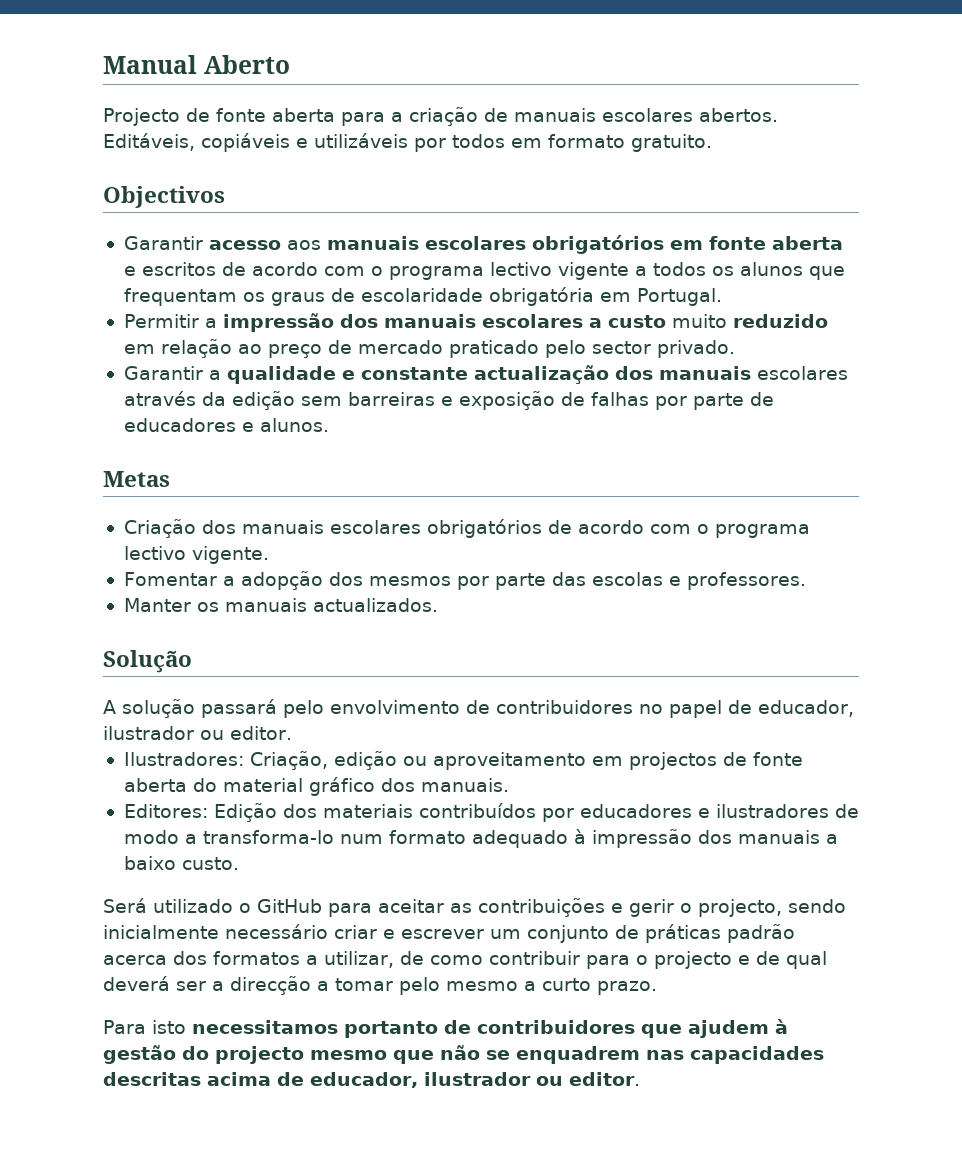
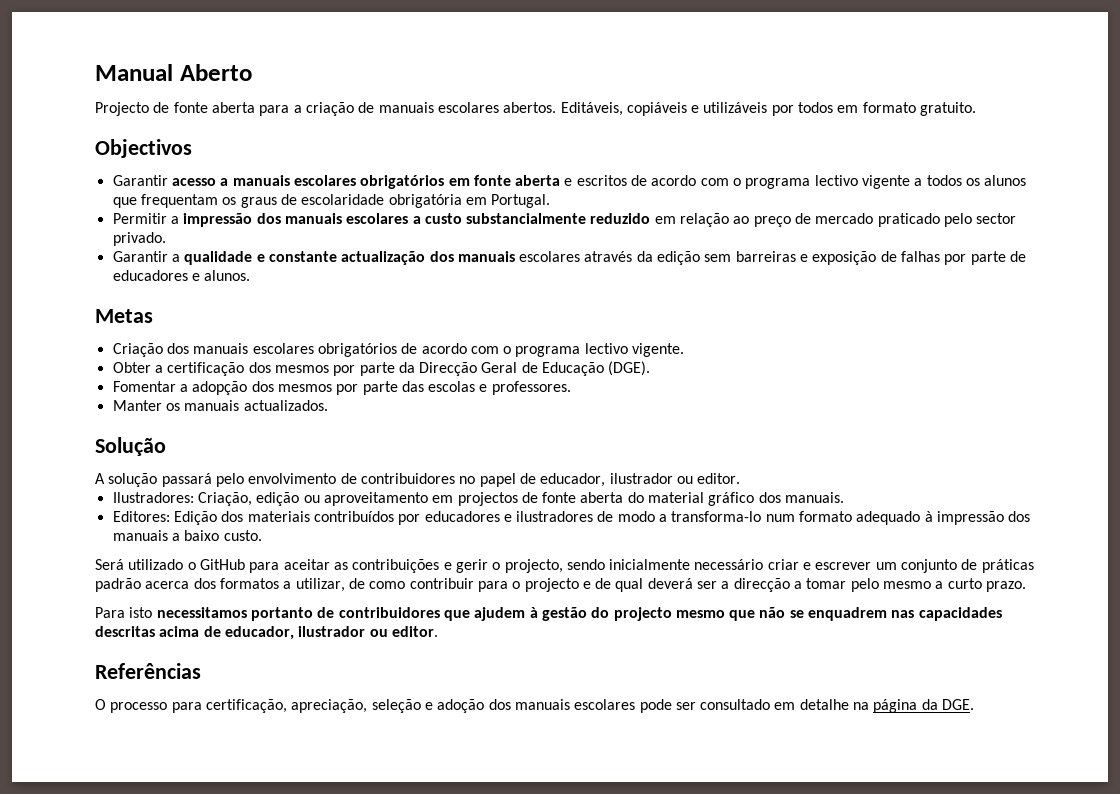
- Garantir acesso aos manuais escolares obrigatórios em fonte aberta e escritos de acordo com o programa lectivo vigente a todos os alunos que frequentam os graus de escolaridade obrigatória em Portugal.
+ Garantir acesso a manuais escolares obrigatórios em fonte aberta e escritos de acordo com o programa lectivo vigente a todos os alunos que frequentam os graus de escolaridade obrigatória em Portugal.
- Permitir a impressão dos manuais escolares a custo muito reduzido em relação ao preço de mercado praticado pelo sector privado.
+ Permitir a impressão dos manuais escolares a custo substancialmente reduzido em relação ao preço de mercado praticado pelo sector privado.
+ Obter a certificação dos mesmos por parte da Direcção Geral de Educação (DGE).
+ Referências
+ O processo para certificação, apreciação, seleção e adoção dos manuais escolares pode ser consultado em detalhe na página da DGE.

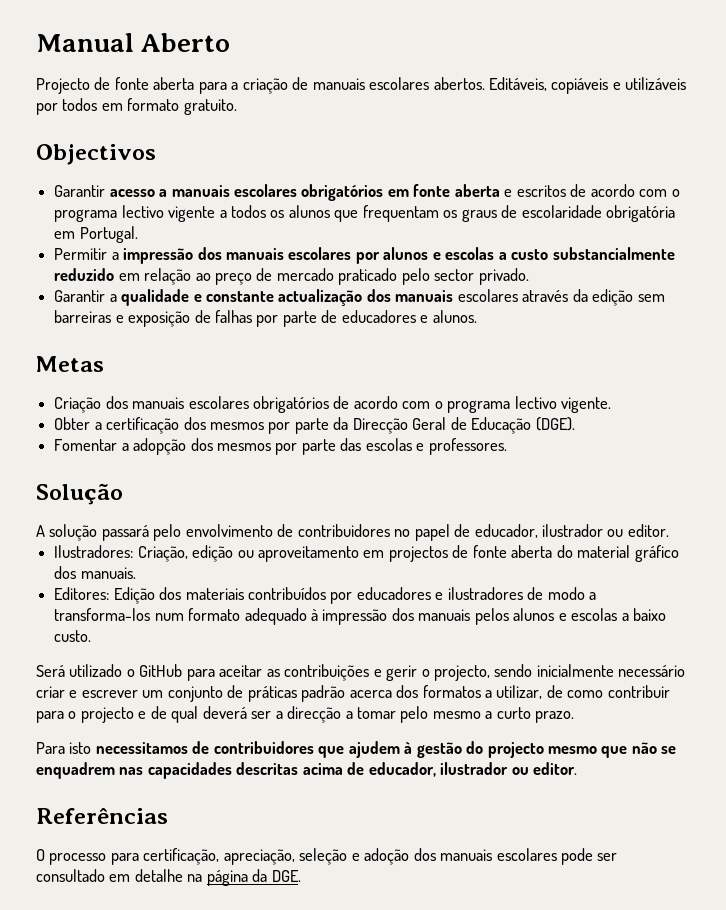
- Permitir a impressão dos manuais escolares a custo substancialmente reduzido em relação ao preço de mercado praticado pelo sector privado.
+ Permitir a impressão dos manuais escolares por alunos e escolas a custo substancialmente reduzido em relação ao preço de mercado praticado pelo sector privado.
- Manter os manuais actualizados.
- Editores: Edição dos materiais contribuídos por educadores e ilustradores de modo a transforma-lo num formato adequado à impressão dos manuais a baixo custo.
+ Editores: Edição dos materiais contribuídos por educadores e ilustradores de modo a transforma-los num formato adequado à impressão dos manuais pelos alunos e escolas a baixo custo.
- Para isto necessitamos portanto de contribuidores que ajudem à gestão do projecto mesmo que não se enquadrem nas capacidades descritas acima de educador, ilustrador ou editor.
+ Para isto necessitamos de contribuidores que ajudem à gestão do projecto mesmo que não se enquadrem nas capacidades descritas acima de educador, ilustrador ou editor.

